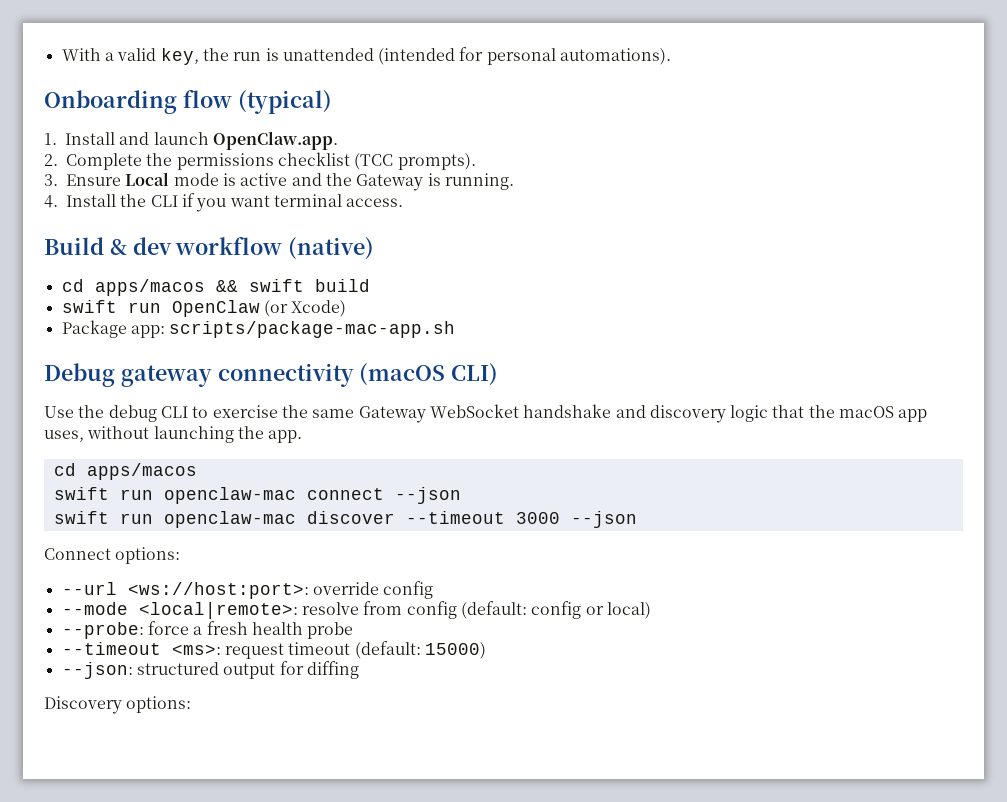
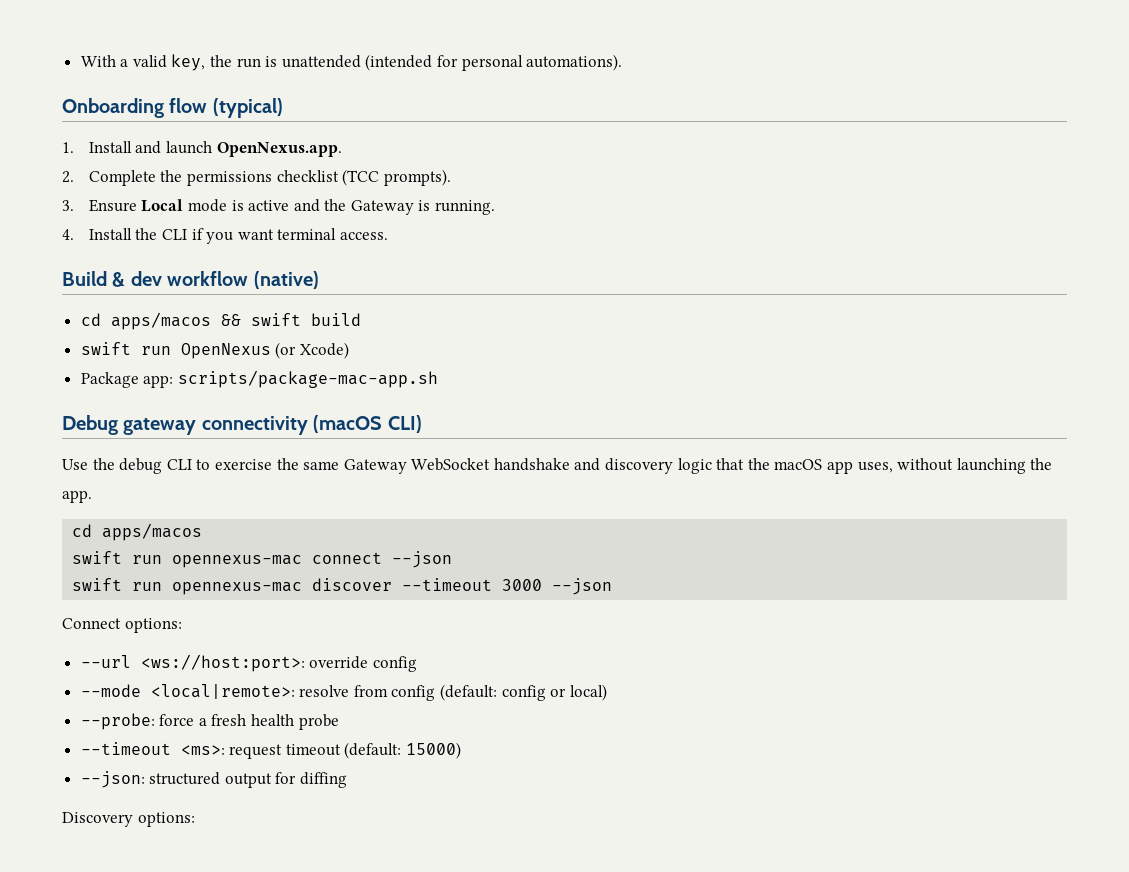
- 1. Install and launch OpenClaw.app.
+ 1. Install and launch OpenNexus.app.
- swift run OpenClaw (or Xcode)
+ swift run OpenNexus (or Xcode)
- swift run openclaw-mac connect --json
+ swift run opennexus-mac connect --json
- swift run openclaw-mac discover --timeout 3000 --json
+ swift run opennexus-mac discover --timeout 3000 --json

